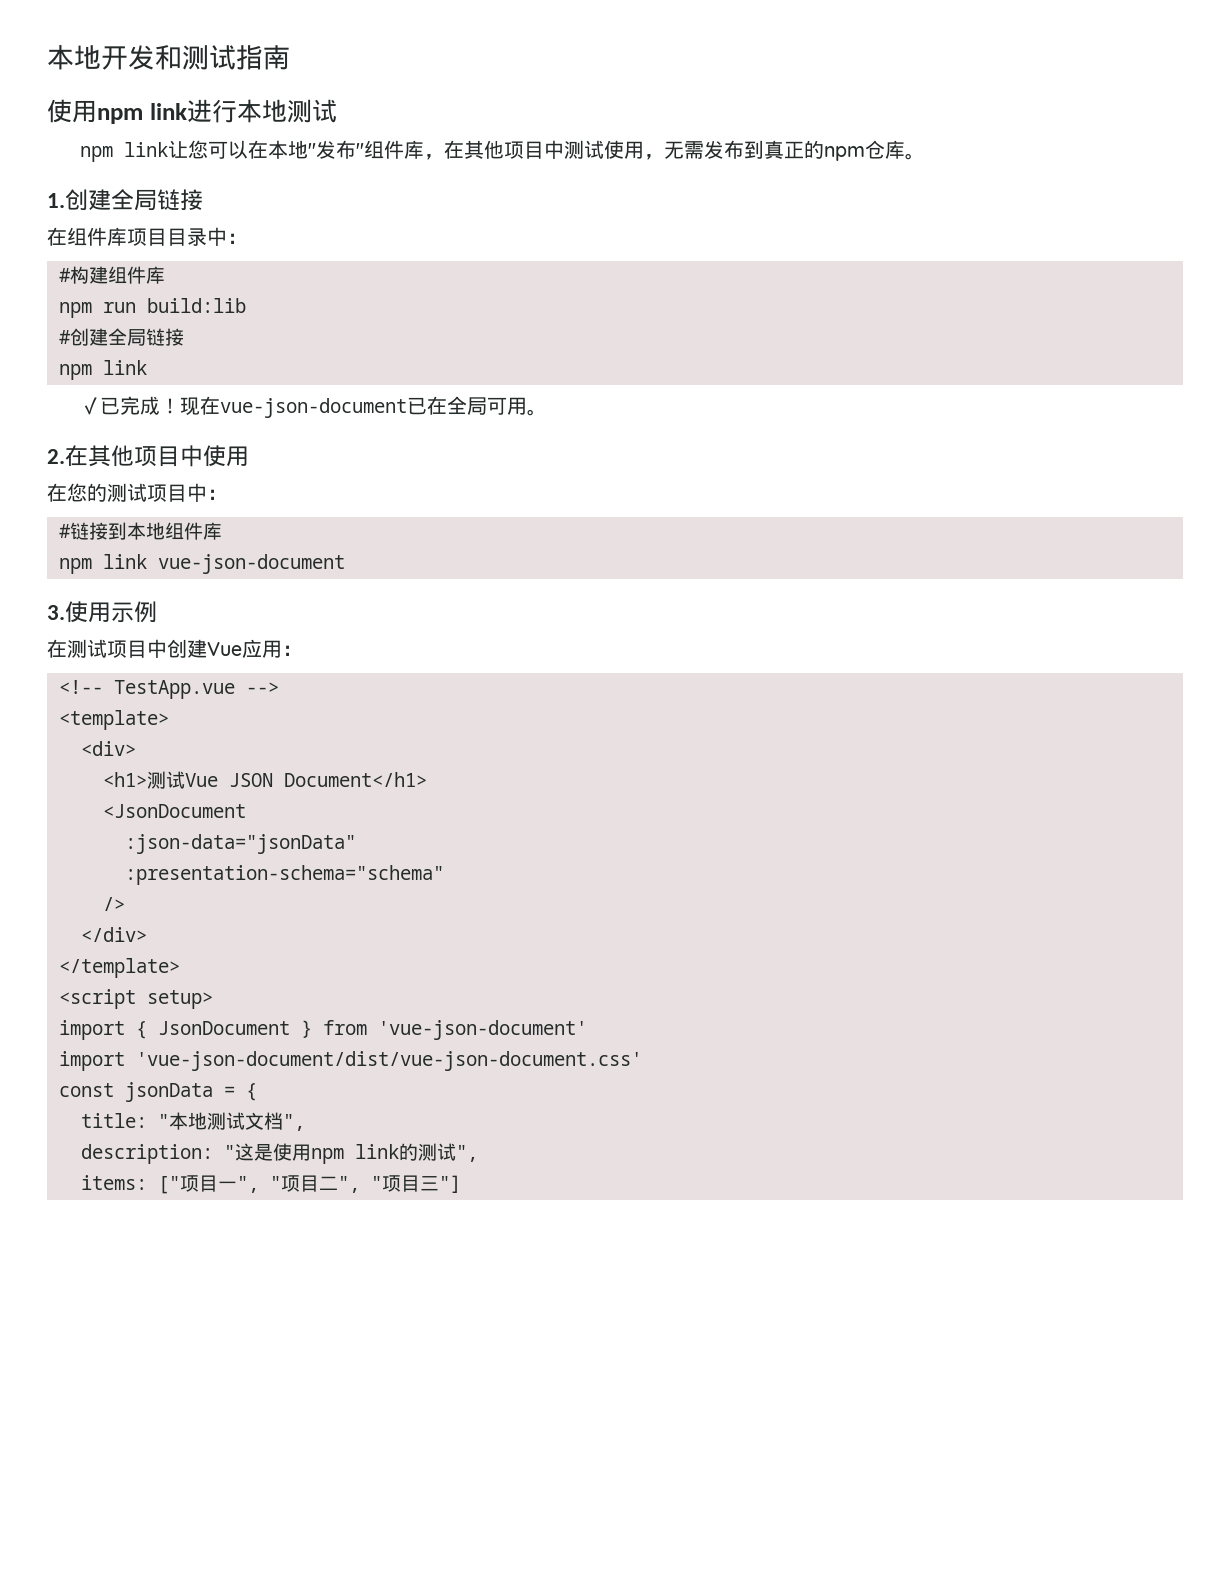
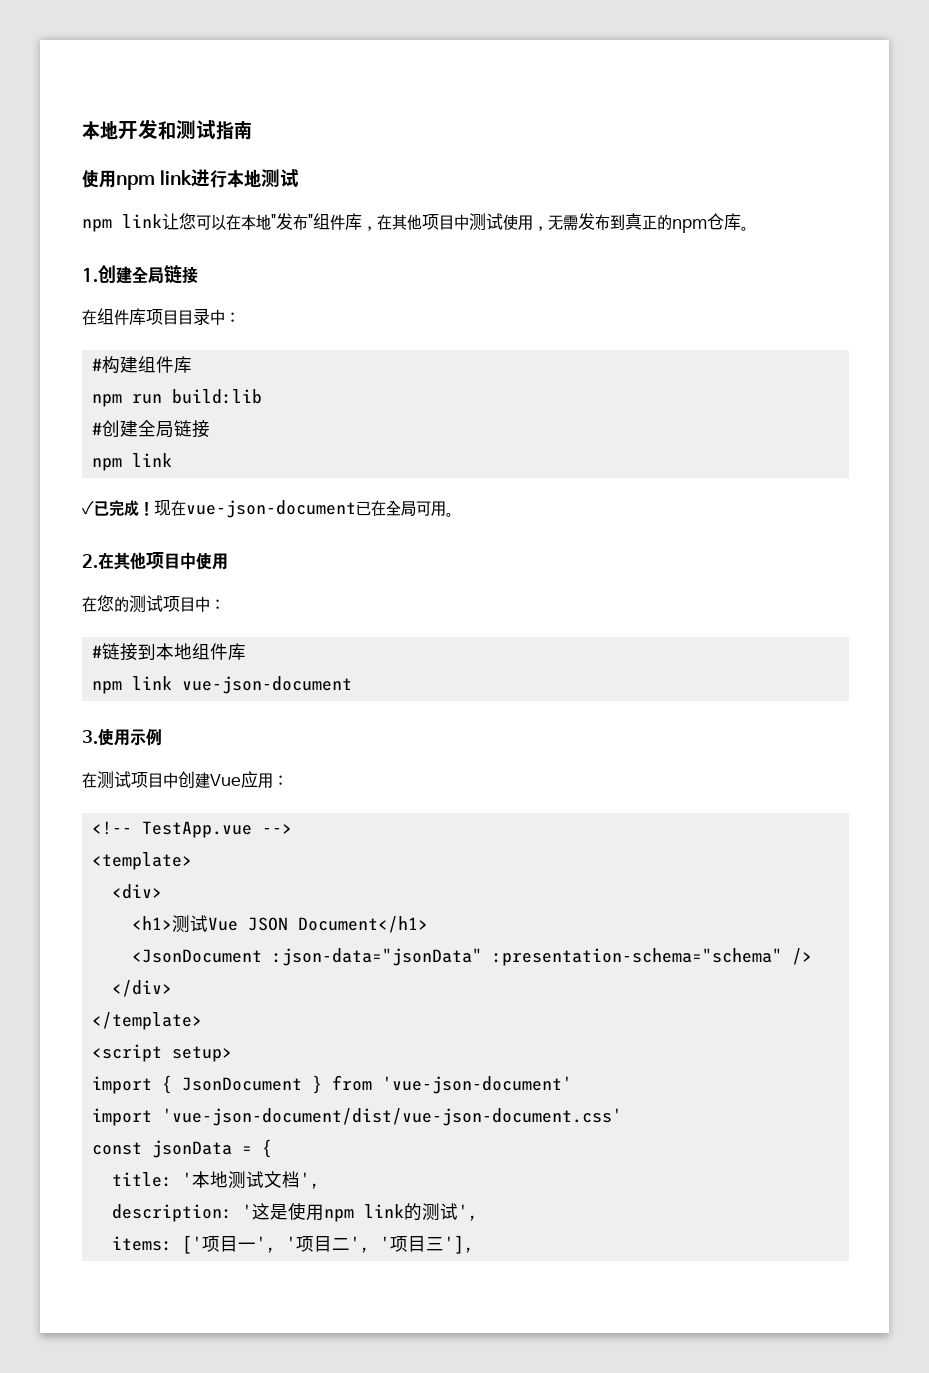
- <JsonDocument
- :json-data="jsonData"
- :presentation-schema="schema"
- />
+ <JsonDocument :json-data="jsonData" :presentation-schema="schema" />
- title: "本地测试文档",
+ title: '本地测试文档',
- description: "这是使用npm link的测试",
+ description: '这是使用npm link的测试',
- items: ["项目一", "项目二", "项目三"]
+ items: ['项目一', '项目二', '项目三'],

